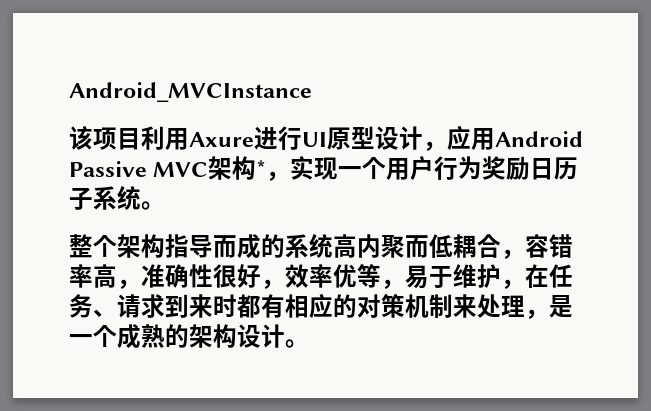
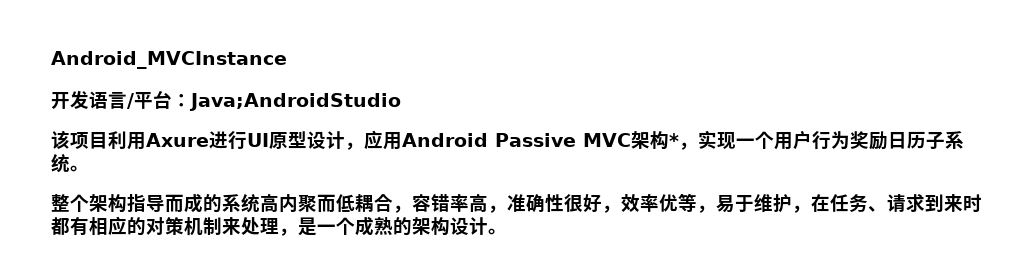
+ 开发语言/平台：Java;AndroidStudio

